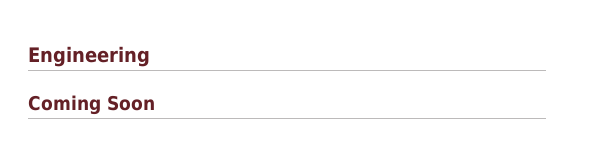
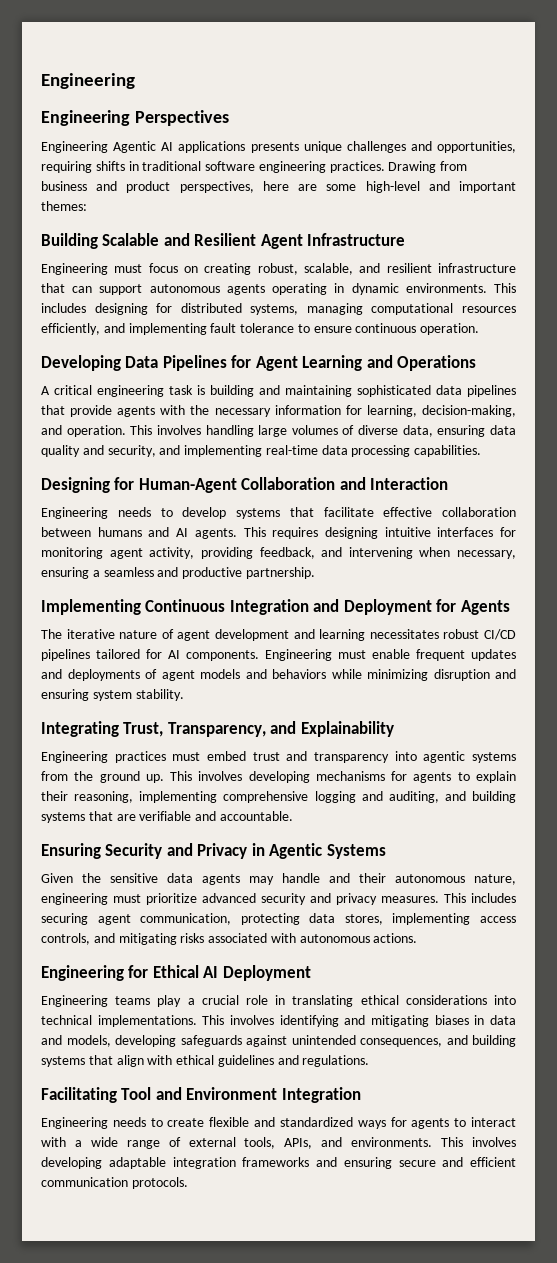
- Coming Soon
+ Engineering Perspectives
+ Engineering Agentic AI applications presents unique challenges and opportunities, requiring shifts in traditional software engineering practices. Drawing from business and product perspectives, here are some high-level and important themes:
+ Building Scalable and Resilient Agent Infrastructure
+ Engineering must focus on creating robust, scalable, and resilient infrastructure that can support autonomous agents operating in dynamic environments. This includes designing for distributed systems, managing computational resources efficiently, and implementing fault tolerance to ensure continuous operation.
+ Developing Data Pipelines for Agent Learning and Operations
+ A critical engineering task is building and maintaining sophisticated data pipelines that provide agents with the necessary information for learning, decision-making, and operation. This involves handling large volumes of diverse data, ensuring data quality and security, and implementing real-time data processing capabilities.
+ Designing for Human-Agent Collaboration and Interaction
+ Engineering needs to develop systems that facilitate effective collaboration between humans and AI agents. This requires designing intuitive interfaces for monitoring agent activity, providing feedback, and intervening when necessary, ensuring a seamless and productive partnership.
+ Implementing Continuous Integration and Deployment for Agents
+ The iterative nature of agent development and learning necessitates robust CI/CD pipelines tailored for AI components. Engineering must enable frequent updates and deployments of agent models and behaviors while minimizing disruption and ensuring system stability.
+ Integrating Trust, Transparency, and Explainability
+ Engineering practices must embed trust and transparency into agentic systems from the ground up. This involves developing mechanisms for agents to explain their reasoning, implementing comprehensive logging and auditing, and building systems that are verifiable and accountable.
+ Ensuring Security and Privacy in Agentic Systems
+ Given the sensitive data agents may handle and their autonomous nature, engineering must prioritize advanced security and privacy measures. This includes securing agent communication, protecting data stores, implementing access controls, and mitigating risks associated with autonomous actions.
+ Engineering for Ethical AI Deployment
+ Engineering teams play a crucial role in translating ethical considerations into technical implementations. This involves identifying and mitigating biases in data and models, developing safeguards against unintended consequences, and building systems that align with ethical guidelines and regulations.
+ Facilitating Tool and Environment Integration
+ Engineering needs to create flexible and standardized ways for agents to interact with a wide range of external tools, APIs, and environments. This involves developing adaptable integration frameworks and ensuring secure and efficient communication protocols.

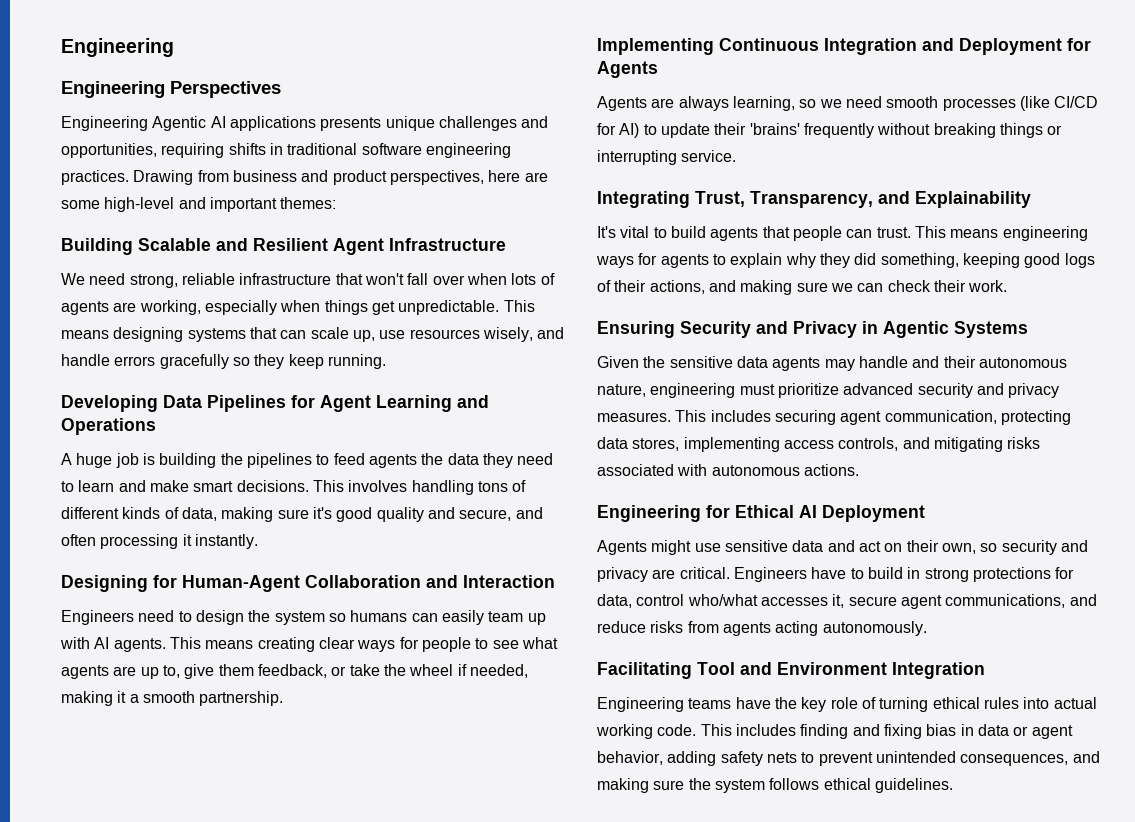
- Engineering must focus on creating robust, scalable, and resilient infrastructure that can support autonomous agents operating in dynamic environments. This includes designing for distributed systems, managing computational resources efficiently, and implementing fault tolerance to ensure continuous operation.
+ We need strong, reliable infrastructure that won't fall over when lots of agents are working, especially when things get unpredictable. This means designing systems that can scale up, use resources wisely, and handle errors gracefully so they keep running.
- A critical engineering task is building and maintaining sophisticated data pipelines that provide agents with the necessary information for learning, decision-making, and operation. This involves handling large volumes of diverse data, ensuring data quality and security, and implementing real-time data processing capabilities.
+ A huge job is building the pipelines to feed agents the data they need to learn and make smart decisions. This involves handling tons of different kinds of data, making sure it's good quality and secure, and often processing it instantly.
- Engineering needs to develop systems that facilitate effective collaboration between humans and AI agents. This requires designing intuitive interfaces for monitoring agent activity, providing feedback, and intervening when necessary, ensuring a seamless and productive partnership.
+ Engineers need to design the system so humans can easily team up with AI agents. This means creating clear ways for people to see what agents are up to, give them feedback, or take the wheel if needed, making it a smooth partnership.
- The iterative nature of agent development and learning necessitates robust CI/CD pipelines tailored for AI components. Engineering must enable frequent updates and deployments of agent models and behaviors while minimizing disruption and ensuring system stability.
+ Agents are always learning, so we need smooth processes (like CI/CD for AI) to update their 'brains' frequently without breaking things or interrupting service.
- Engineering practices must embed trust and transparency into agentic systems from the ground up. This involves developing mechanisms for agents to explain their reasoning, implementing comprehensive logging and auditing, and building systems that are verifiable and accountable.
+ It's vital to build agents that people can trust. This means engineering ways for agents to explain why they did something, keeping good logs of their actions, and making sure we can check their work.
- Engineering teams play a crucial role in translating ethical considerations into technical implementations. This involves identifying and mitigating biases in data and models, developing safeguards against unintended consequences, and building systems that align with ethical guidelines and regulations.
+ Agents might use sensitive data and act on their own, so security and privacy are critical. Engineers have to build in strong protections for data, control who/what accesses it, secure agent communications, and reduce risks from agents acting autonomously.
- Engineering needs to create flexible and standardized ways for agents to interact with a wide range of external tools, APIs, and environments. This involves developing adaptable integration frameworks and ensuring secure and efficient communication protocols.
+ Engineering teams have the key role of turning ethical rules into actual working code. This includes finding and fixing bias in data or agent behavior, adding safety nets to prevent unintended consequences, and making sure the system follows ethical guidelines.

